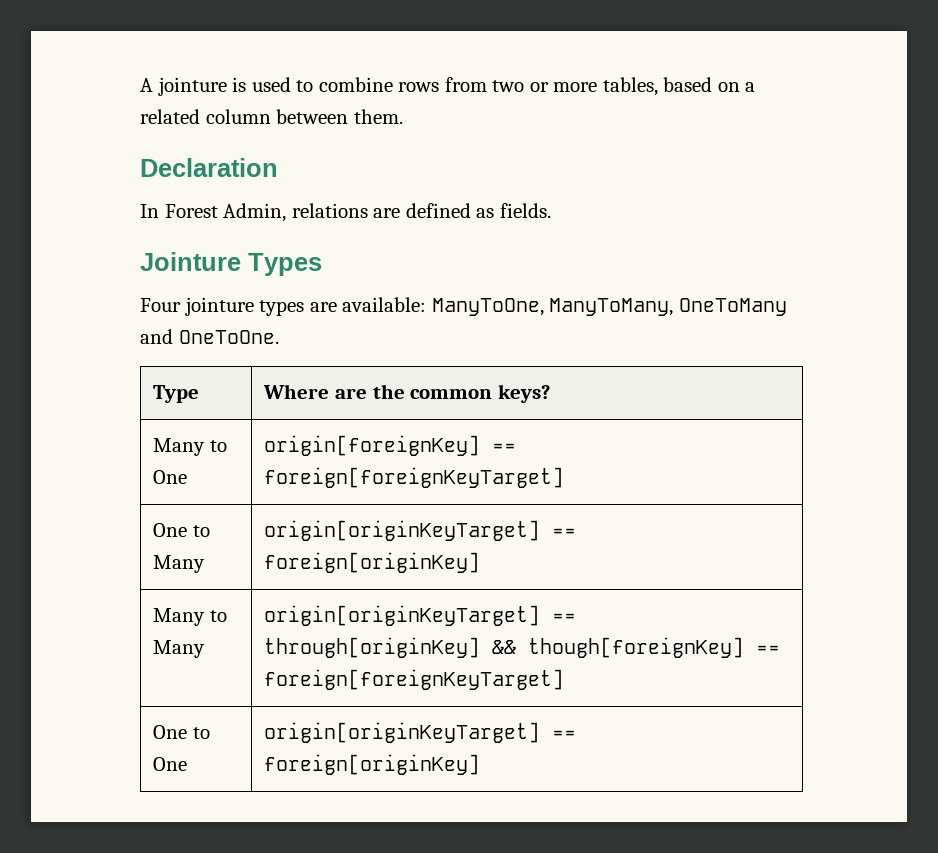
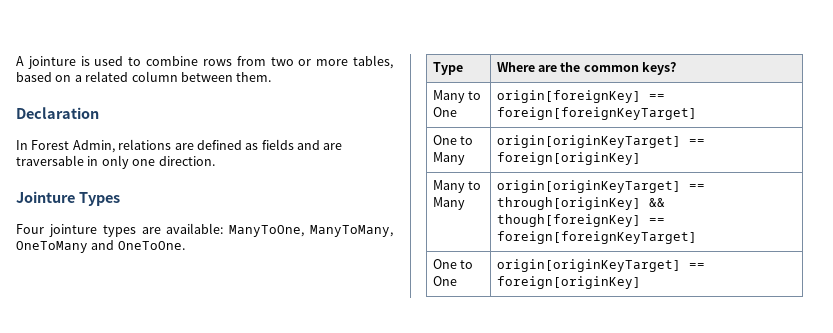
- In Forest Admin, relations are defined as fields.
+ In Forest Admin, relations are defined as fields and are traversable in only one direction.

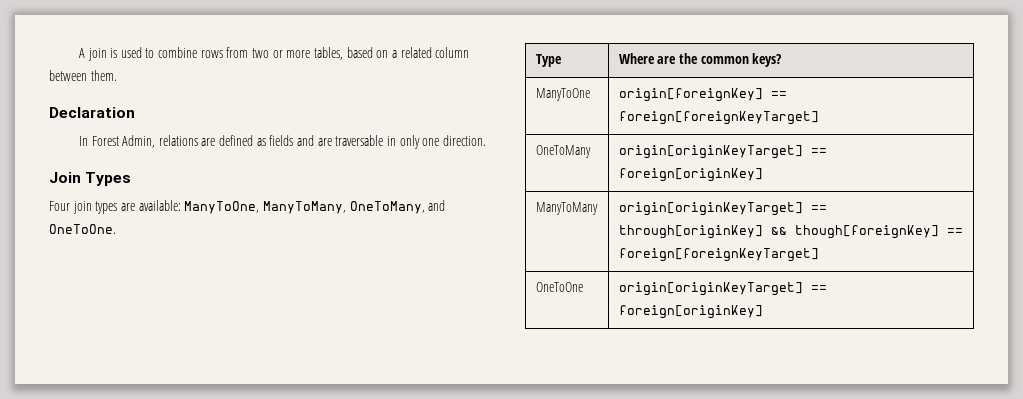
- A jointure is used to combine rows from two or more tables, based on a related column between them.
+ A join is used to combine rows from two or more tables, based on a related column between them.
- Jointure Types
+ Join Types
- Four jointure types are available: ManyToOne, ManyToMany, OneToMany and OneToOne.
+ Four join types are available: ManyToOne, ManyToMany, OneToMany, and OneToOne.
- Many to One | origin[foreignKey] == foreign[foreignKeyTarget]
+ ManyToOne | origin[foreignKey] == foreign[foreignKeyTarget]
- One to Many | origin[originKeyTarget] == foreign[originKey]
+ OneToMany | origin[originKeyTarget] == foreign[originKey]
- Many to Many | origin[originKeyTarget] == through[originKey] && though[foreignKey] == foreign[foreignKeyTarget]
+ ManyToMany | origin[originKeyTarget] == through[originKey] && though[foreignKey] == foreign[foreignKeyTarget]
- One to One | origin[originKeyTarget] == foreign[originKey]
+ OneToOne | origin[originKeyTarget] == foreign[originKey]

